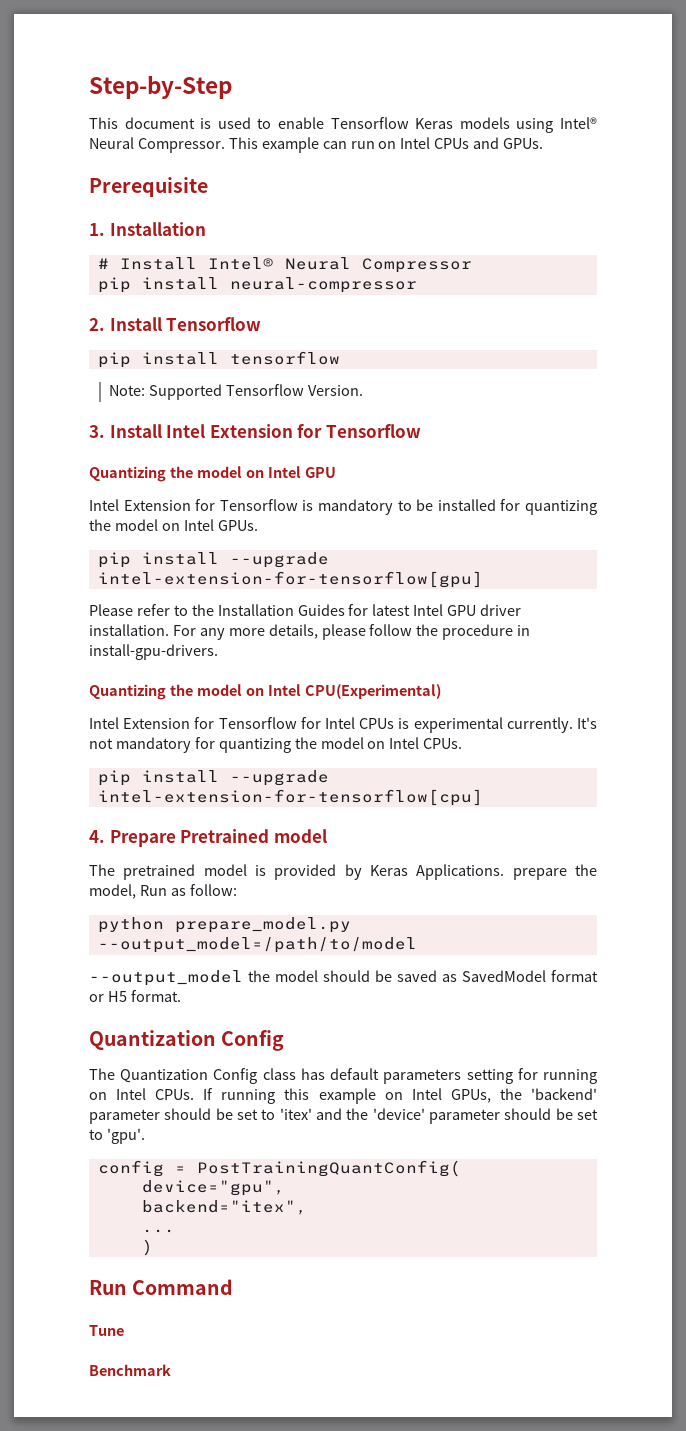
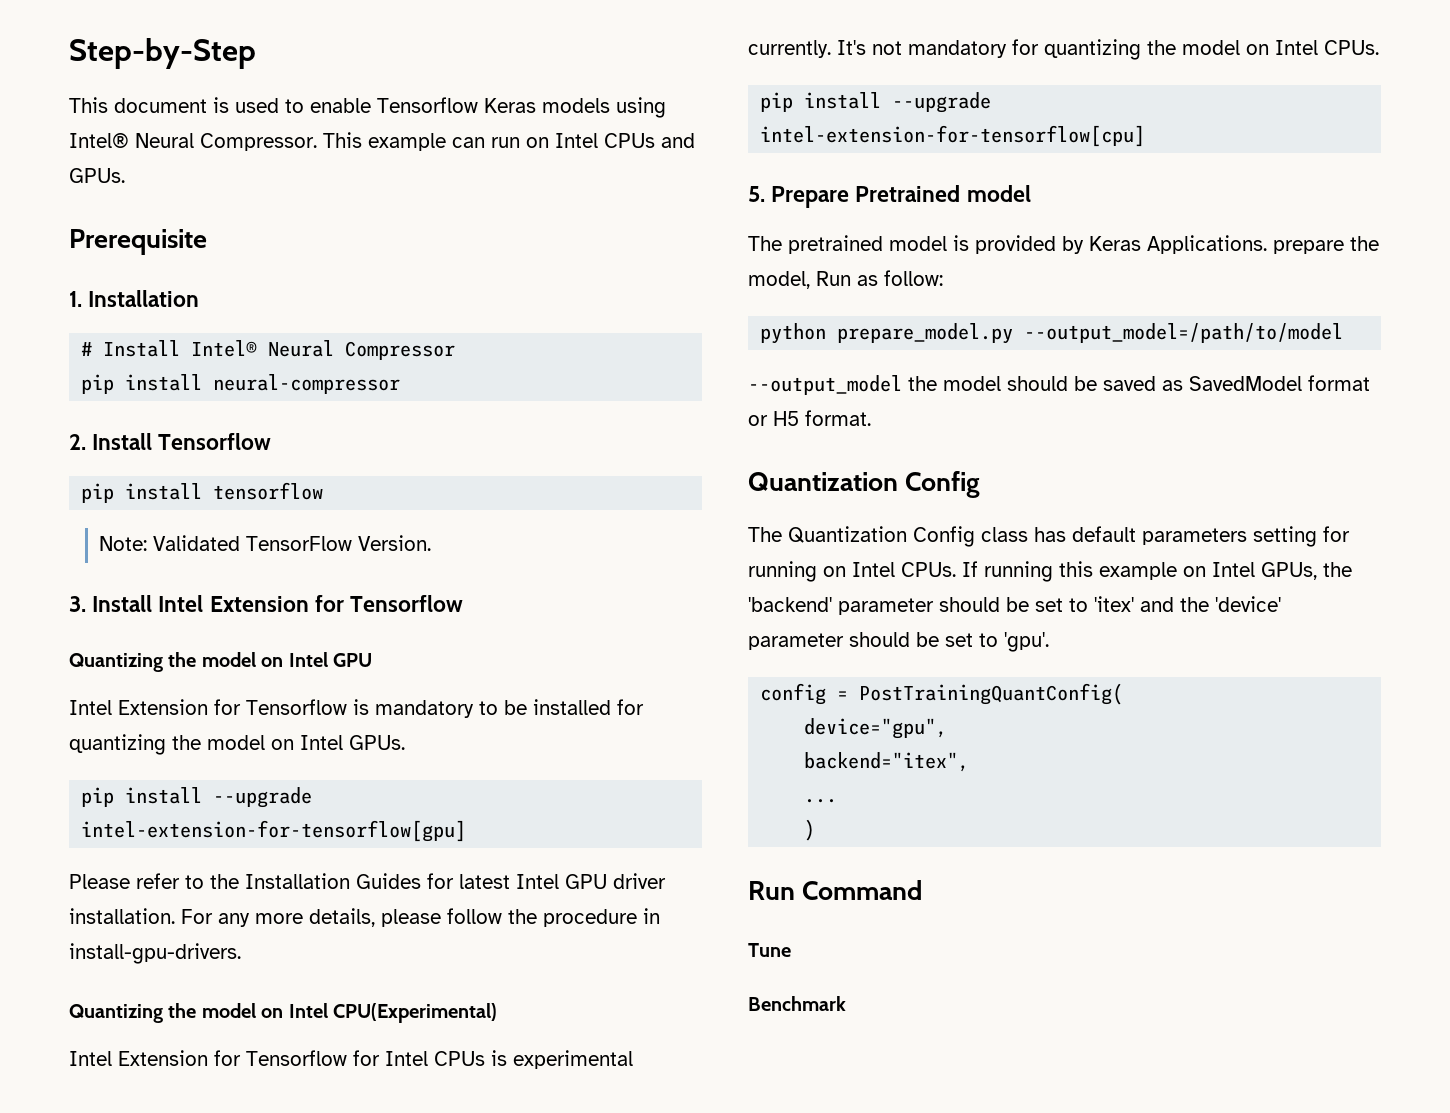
- Note: Supported Tensorflow Version.
+ Note: Validated TensorFlow Version.
- 4. Prepare Pretrained model
+ 5. Prepare Pretrained model

